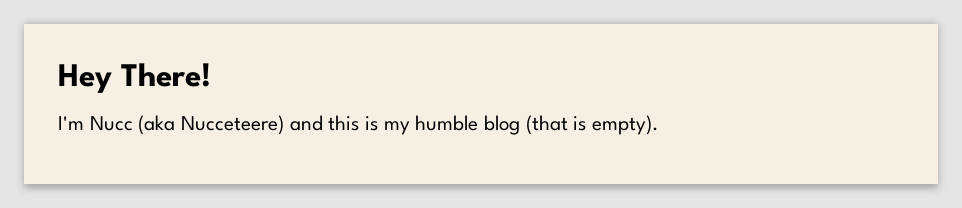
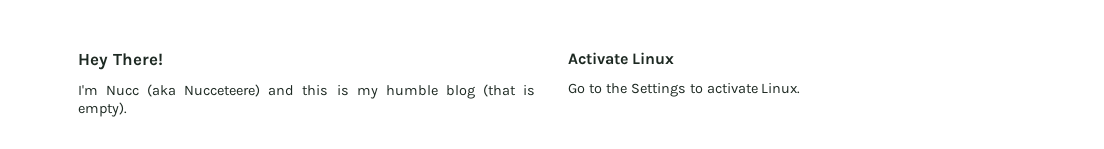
+ Activate Linux
+ Go to the Settings to activate Linux.

